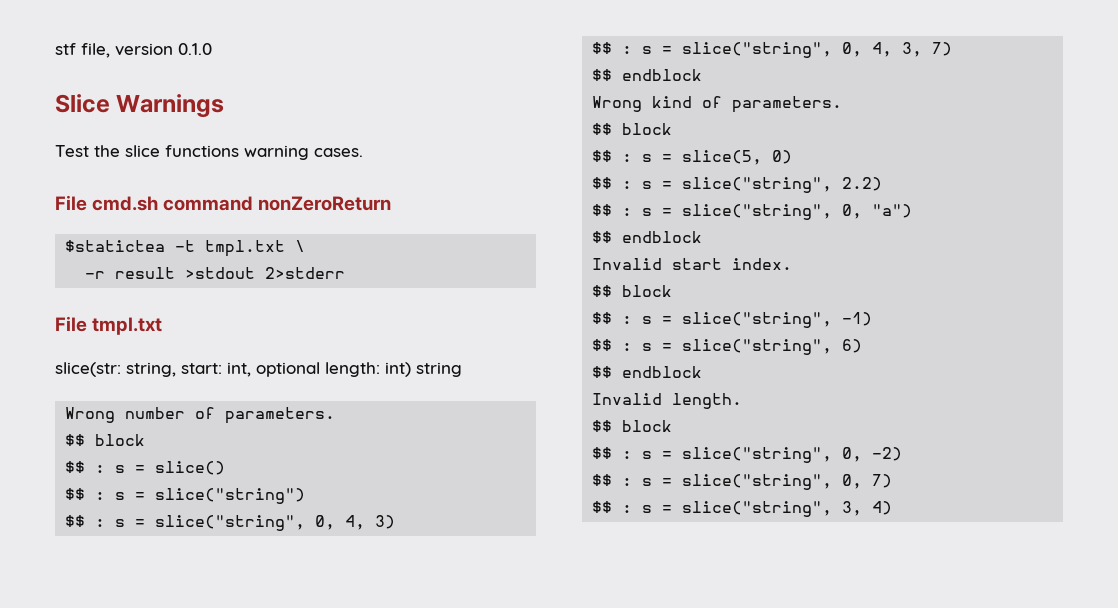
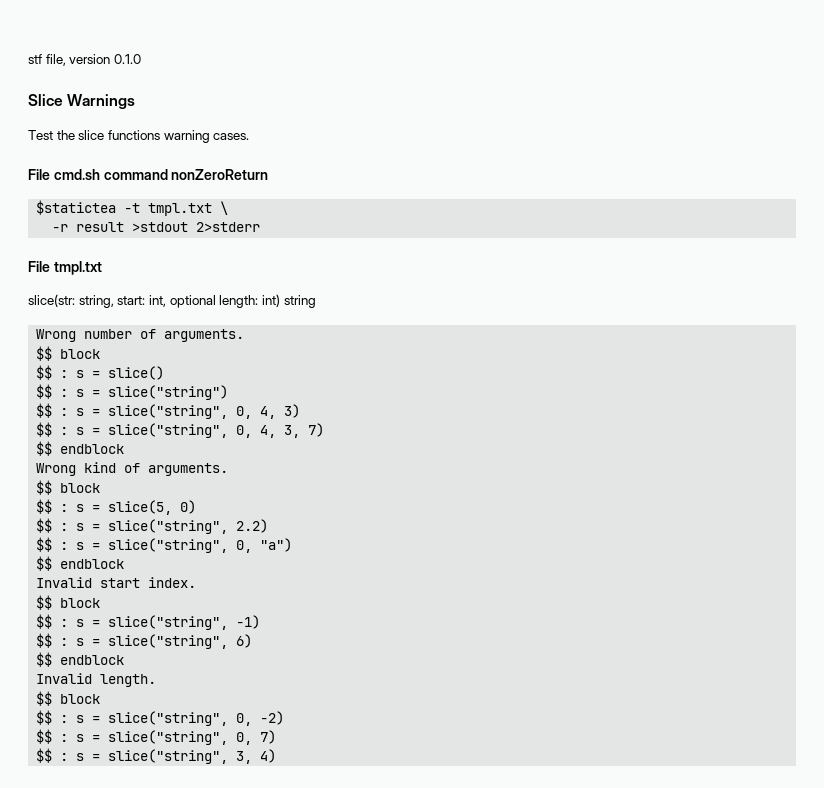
- Wrong number of parameters.
+ Wrong number of arguments.
- Wrong kind of parameters.
+ Wrong kind of arguments.

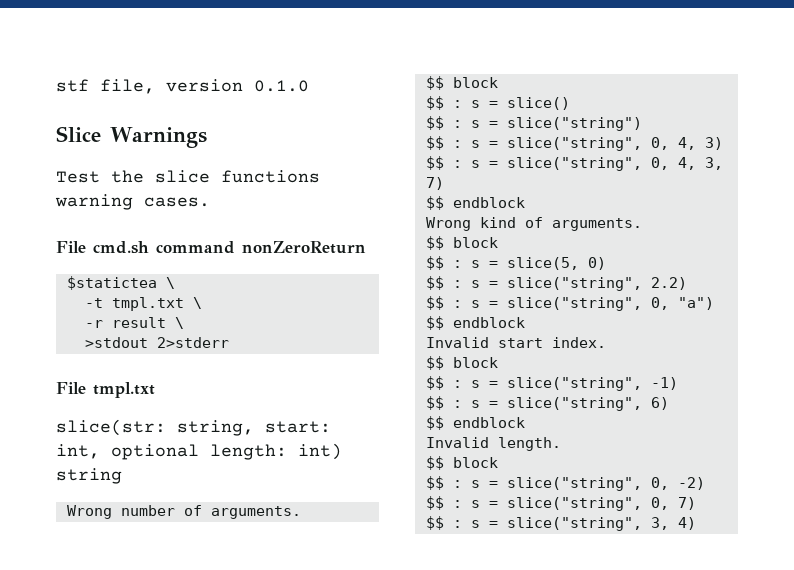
- $statictea -t tmpl.txt \
+ $statictea \
+ -t tmpl.txt \
- -r result >stdout 2>stderr
+ -r result \
+ >stdout 2>stderr

